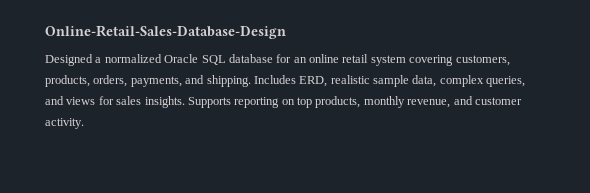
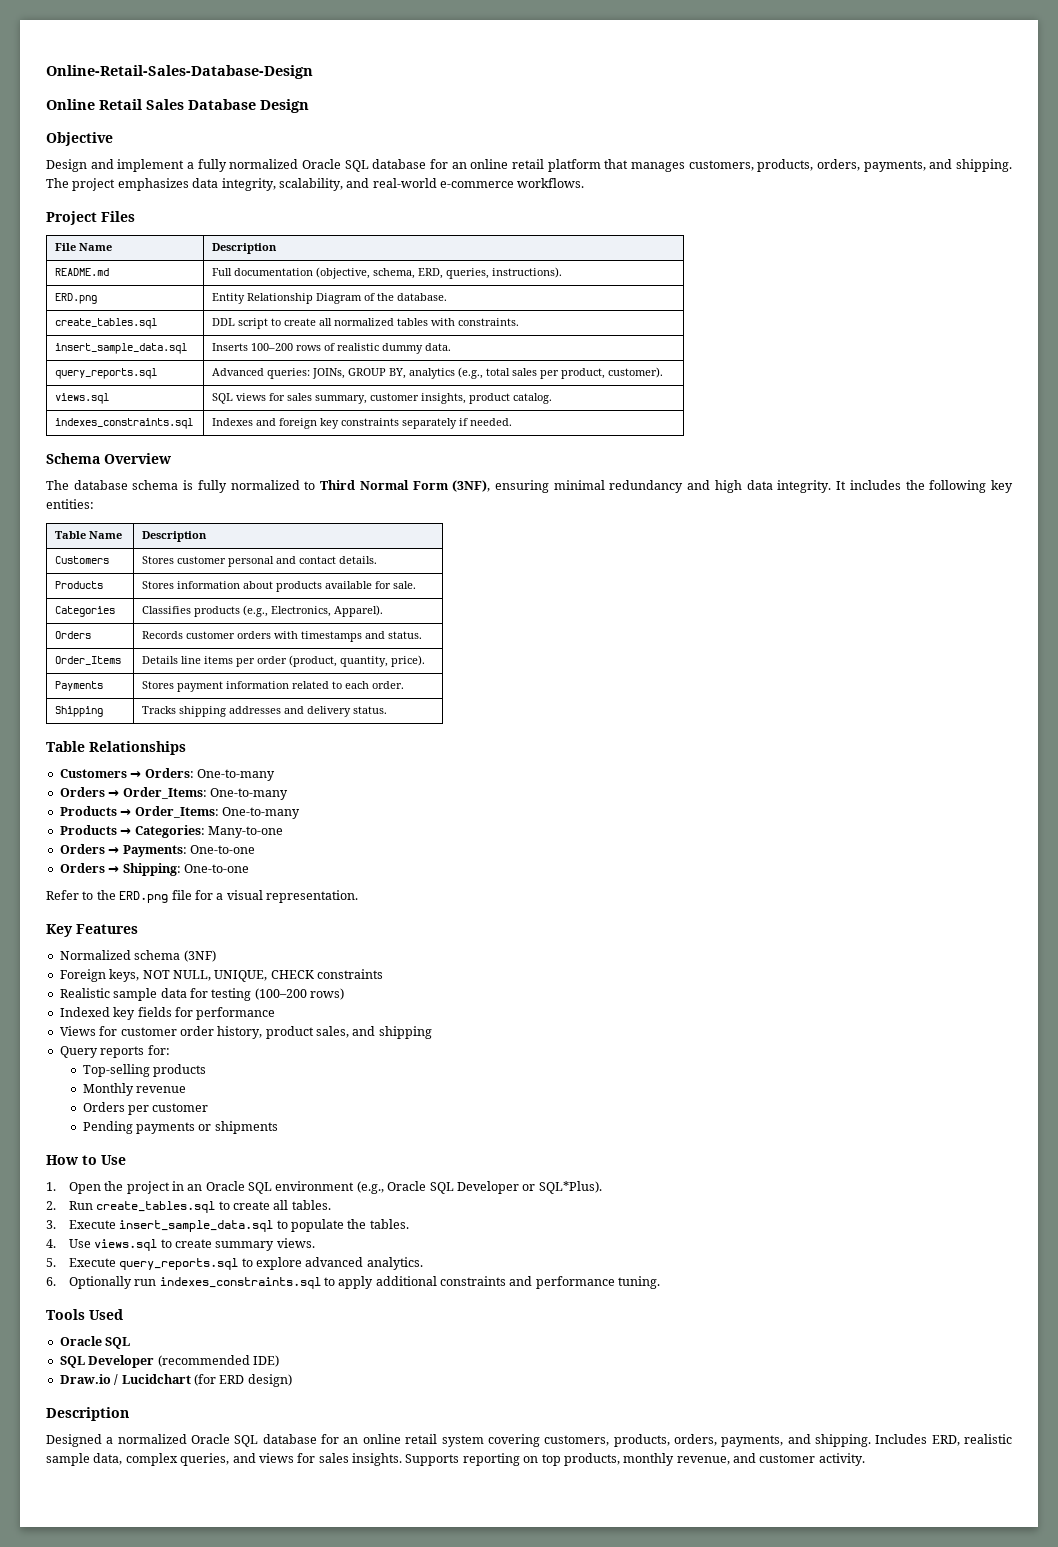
+ Online Retail Sales Database Design
+ Objective
+ Design and implement a fully normalized Oracle SQL database for an online retail platform that manages customers, products, orders, payments, and shipping. The project emphasizes data integrity, scalability, and real-world e-commerce workflows.
+ Project Files
+ File Name | Description
+ README.md | Full documentation (objective, schema, ERD, queries, instructions).
+ ERD.png | Entity Relationship Diagram of the database.
+ create_tables.sql | DDL script to create all normalized tables with constraints.
+ insert_sample_data.sql | Inserts 100–200 rows of realistic dummy data.
+ query_reports.sql | Advanced queries: JOINs, GROUP BY, analytics (e.g., total sales per product, customer).
+ views.sql | SQL views for sales summary, customer insights, product catalog.
+ indexes_constraints.sql | Indexes and foreign key constraints separately if needed.
+ Schema Overview
+ The database schema is fully normalized to Third Normal Form (3NF), ensuring minimal redundancy and high data integrity. It includes the following key entities:
+ Table Name | Description
+ Customers | Stores customer personal and contact details.
+ Products | Stores information about products available for sale.
+ Categories | Classifies products (e.g., Electronics, Apparel).
+ Orders | Records customer orders with timestamps and status.
+ Order_Items | Details line items per order (product, quantity, price).
+ Payments | Stores payment information related to each order.
+ Shipping | Tracks shipping addresses and delivery status.
+ Table Relationships
+ Customers → Orders: One-to-many
+ Orders → Order_Items: One-to-many
+ Products → Order_Items: One-to-many
+ Products → Categories: Many-to-one
+ Orders → Payments: One-to-one
+ Orders → Shipping: One-to-one
+ Refer to the ERD.png file for a visual representation.
+ Key Features
+ Normalized schema (3NF)
+ Foreign keys, NOT NULL, UNIQUE, CHECK constraints
+ Realistic sample data for testing (100–200 rows)
+ Indexed key fields for performance
+ Views for customer order history, product sales, and shipping
+ Query reports for:
+ Top-selling products
+ Monthly revenue
+ Orders per customer
+ Pending payments or shipments
+ How to Use
+ 1. Open the project in an Oracle SQL environment (e.g., Oracle SQL Developer or SQL*Plus).
+ 2. Run create_tables.sql to create all tables.
+ 3. Execute insert_sample_data.sql to populate the tables.
+ 4. Use views.sql to create summary views.
+ 5. Execute query_reports.sql to explore advanced analytics.
+ 6. Optionally run indexes_constraints.sql to apply additional constraints and performance tuning.
+ Tools Used
+ Oracle SQL
+ SQL Developer (recommended IDE)
+ Draw.io / Lucidchart (for ERD design)
+ Description

